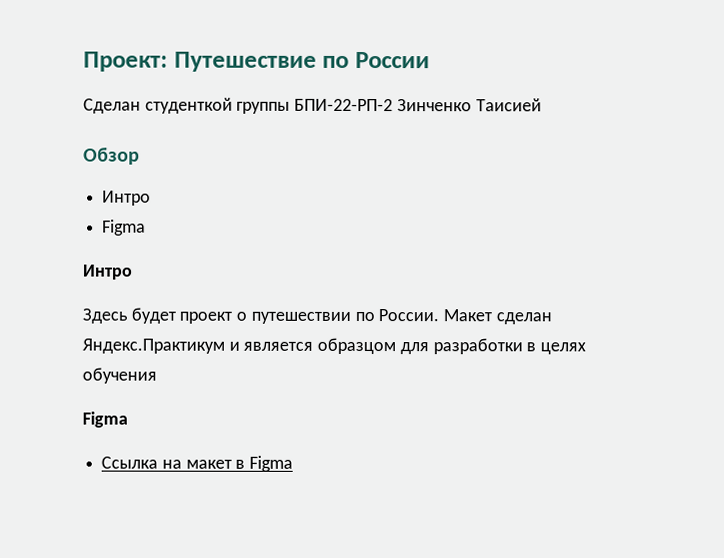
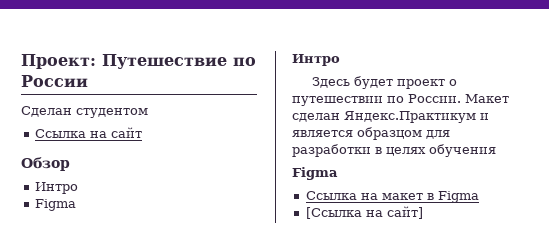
- Сделан студенткой группы БПИ-22-РП-2 Зинченко Таисией
+ Сделан студентом
+ Ссылка на сайт
+ [Ссылка на сайт]

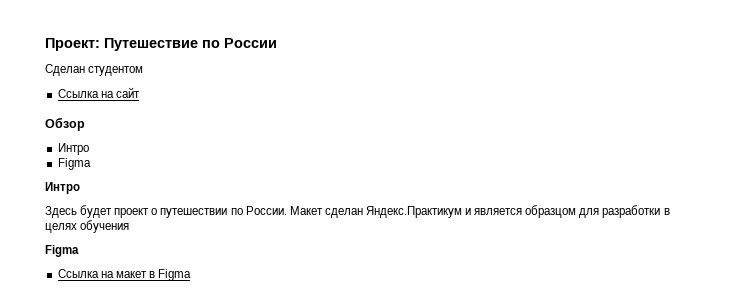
- [Ссылка на сайт]

